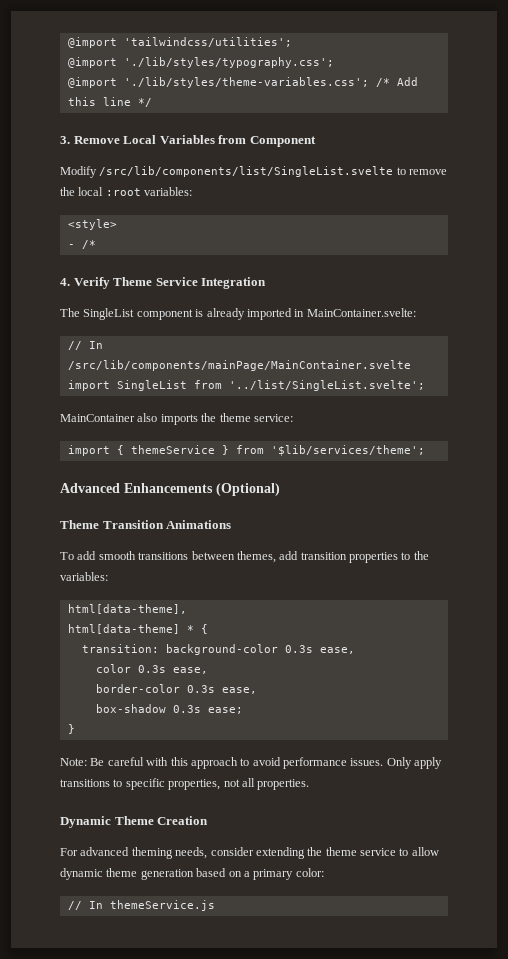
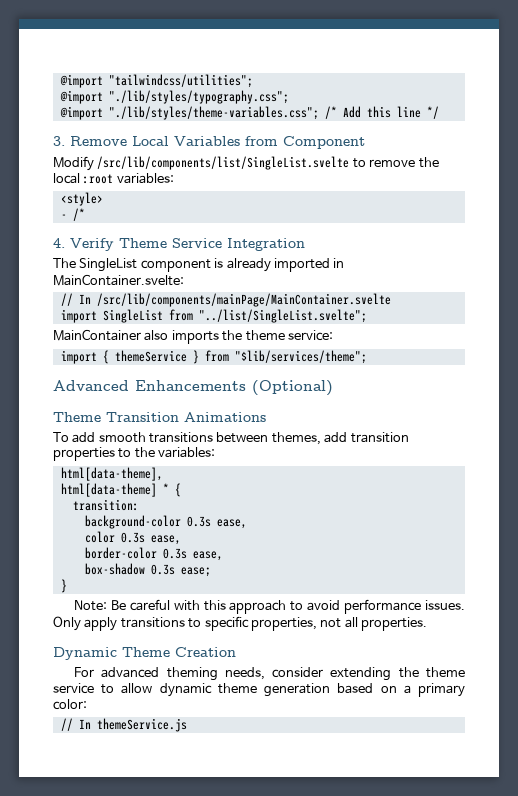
- @import 'tailwindcss/utilities';
- @import './lib/styles/typography.css';
- @import './lib/styles/theme-variables.css'; /* Add this line */
+ @import "tailwindcss/utilities";
+ @import "./lib/styles/typography.css";
+ @import "./lib/styles/theme-variables.css"; /* Add this line */
- import SingleList from '../list/SingleList.svelte';
+ import SingleList from "../list/SingleList.svelte";
- import { themeService } from '$lib/services/theme';
+ import { themeService } from "$lib/services/theme";
- transition: background-color 0.3s ease,
+ transition:
+ background-color 0.3s ease,

